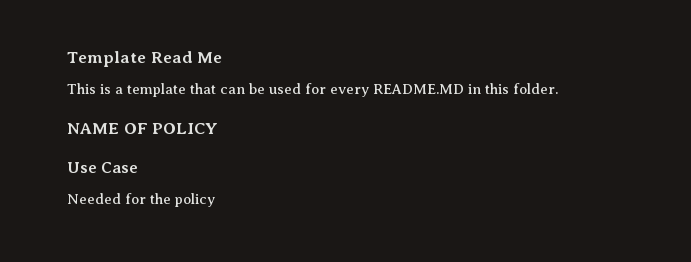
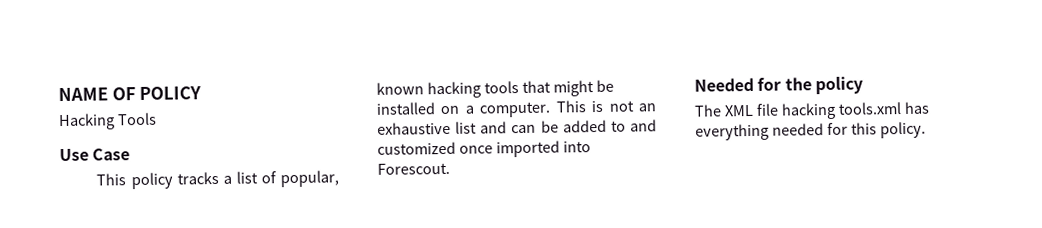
- Template Read Me
- This is a template that can be used for every README.MD in this folder.
+ Hacking Tools
+ This policy tracks a list of popular, known hacking tools that might be installed on a computer. This is not an exhaustive list and can be added to and customized once imported into Forescout.
  Needed for the policy
+ The XML file hacking tools.xml has everything needed for this policy.

